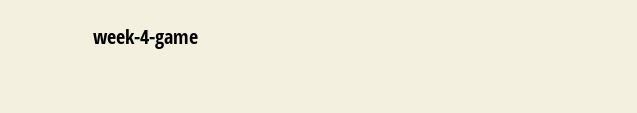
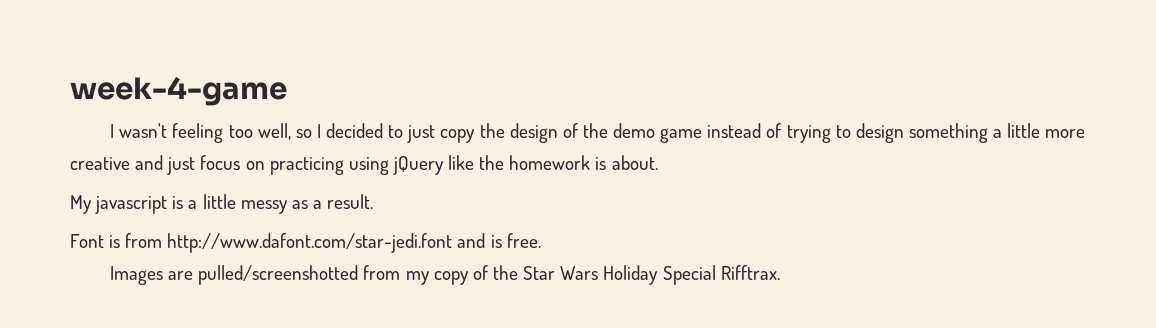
+ I wasn't feeling too well, so I decided to just copy the design of the demo game instead of trying to design something a little more creative and just focus on practicing using jQuery like the homework is about.
+ My javascript is a little messy as a result.
+ Font is from http://www.dafont.com/star-jedi.font and is free.
+ Images are pulled/screenshotted from my copy of the Star Wars Holiday Special Rifftrax.

